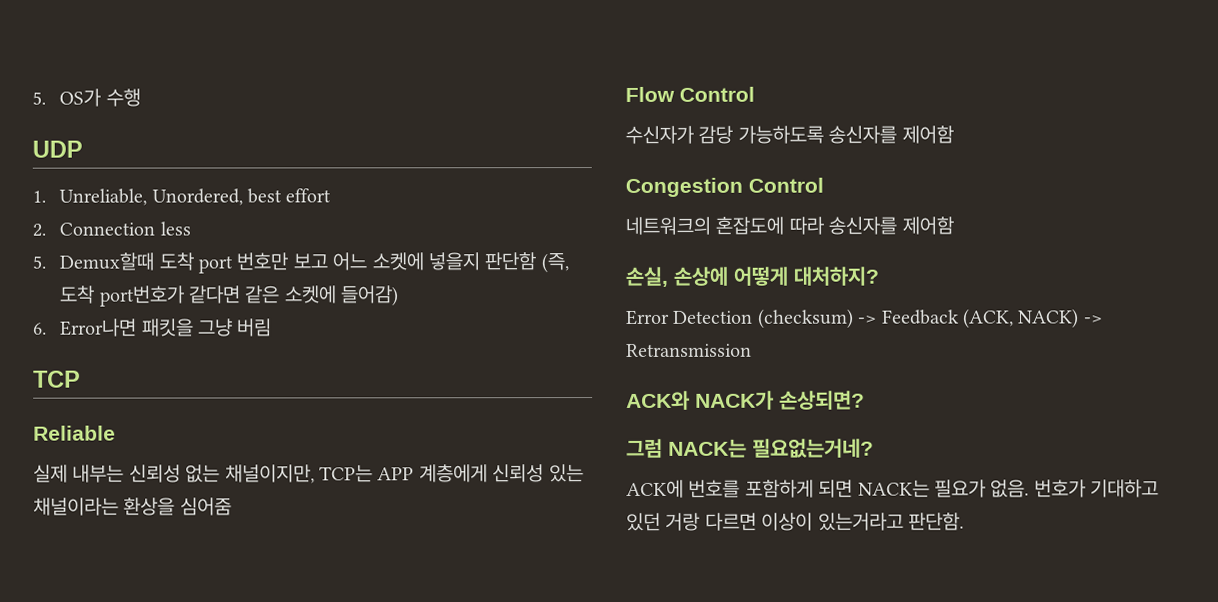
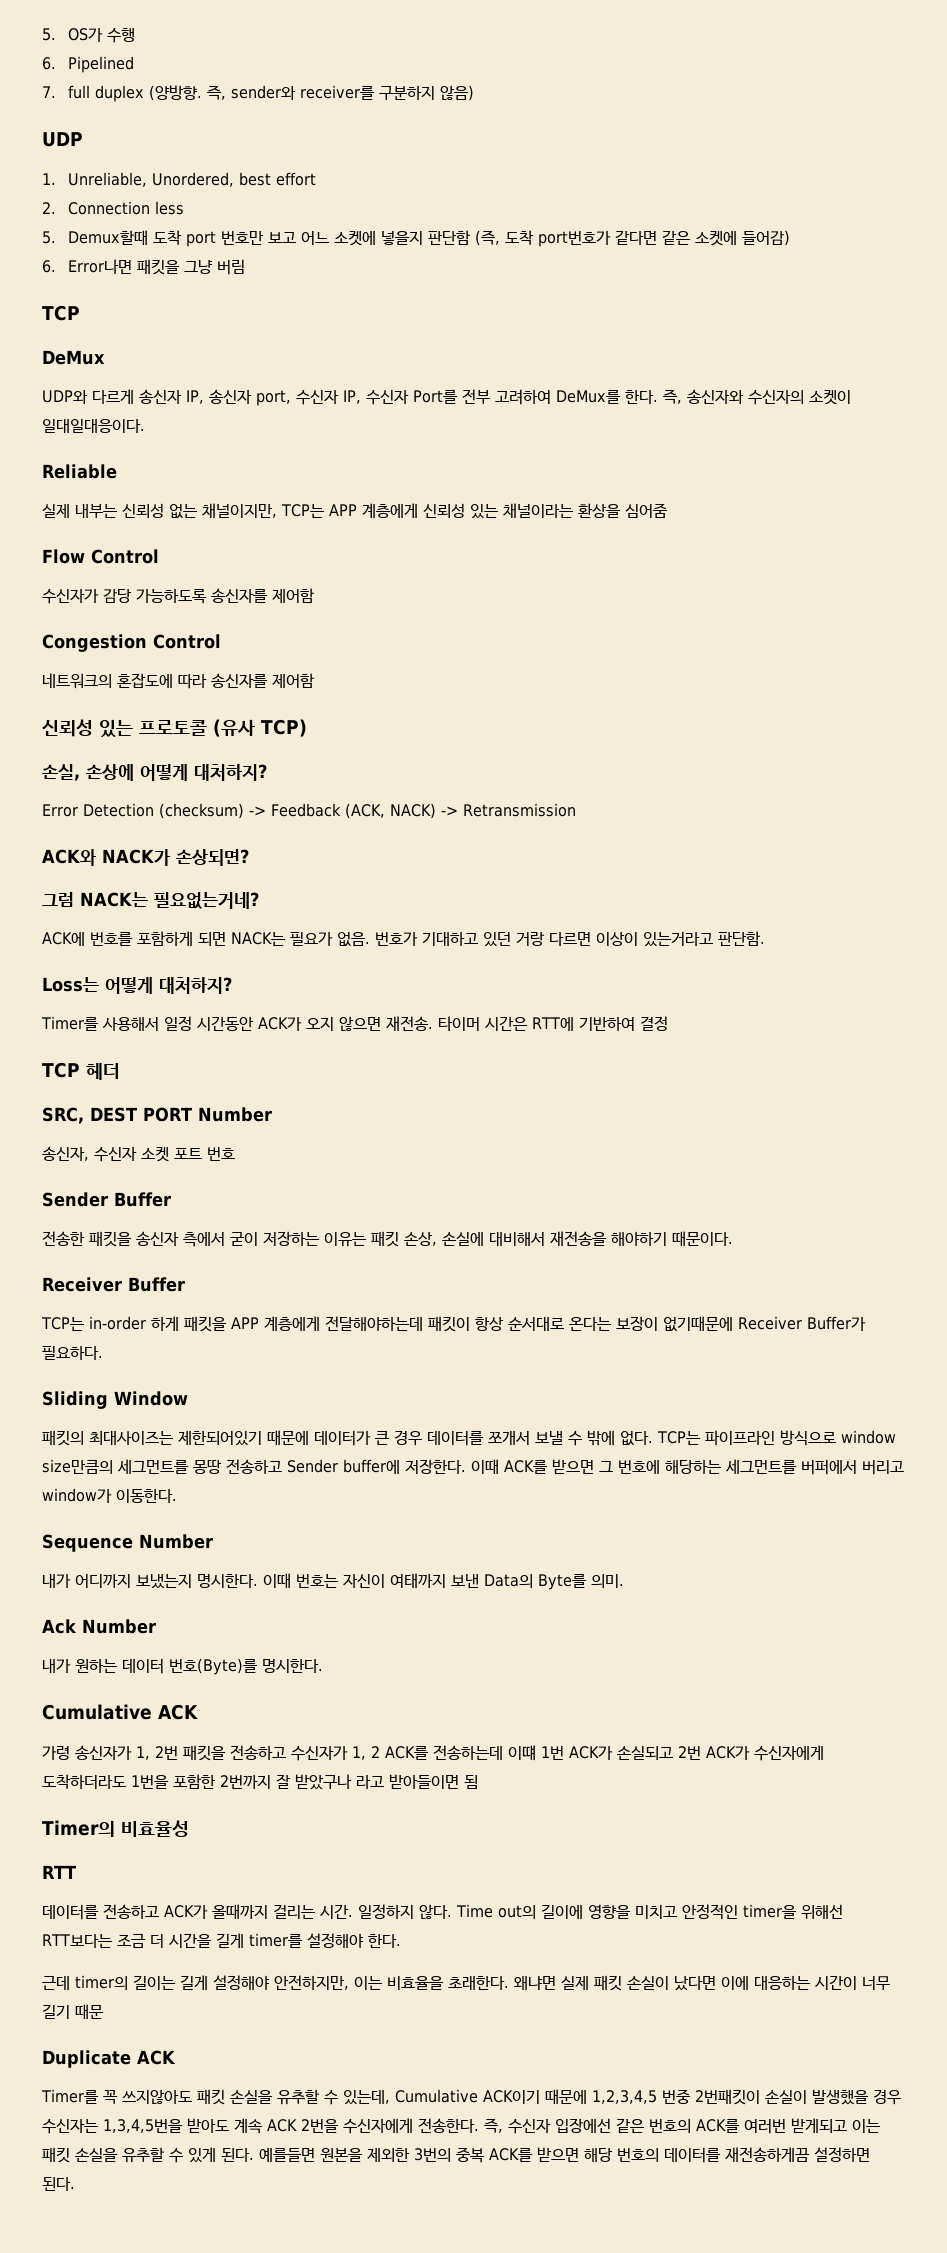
+ 6. Pipelined
+ 7. full duplex (양방향. 즉, sender와 receiver를 구분하지 않음)
+ DeMux
+ UDP와 다르게 송신자 IP, 송신자 port, 수신자 IP, 수신자 Port를 전부 고려하여 DeMux를 한다. 즉, 송신자와 수신자의 소켓이 일대일대응이다.
+ 신뢰성 있는 프로토콜 (유사 TCP)
+ Loss는 어떻게 대처하지?
+ Timer를 사용해서 일정 시간동안 ACK가 오지 않으면 재전송. 타이머 시간은 RTT에 기반하여 결정
+ TCP 헤더
+ SRC, DEST PORT Number
+ 송신자, 수신자 소켓 포트 번호
+ Sender Buffer
+ 전송한 패킷을 송신자 측에서 굳이 저장하는 이유는 패킷 손상, 손실에 대비해서 재전송을 해야하기 때문이다.
+ Receiver Buffer
+ TCP는 in-order 하게 패킷을 APP 계층에게 전달해야하는데 패킷이 항상 순서대로 온다는 보장이 없기때문에 Receiver Buffer가 필요하다.
+ Sliding Window
+ 패킷의 최대사이즈는 제한되어있기 때문에 데이터가 큰 경우 데이터를 쪼개서 보낼 수 밖에 없다. TCP는 파이프라인 방식으로 window size만큼의 세그먼트를 몽땅 전송하고 Sender buffer에 저장한다. 이때 ACK를 받으면 그 번호에 해당하는 세그먼트를 버퍼에서 버리고 window가 이동한다.
+ Sequence Number
+ 내가 어디까지 보냈는지 명시한다. 이때 번호는 자신이 여태까지 보낸 Data의 Byte를 의미.
+ Ack Number
+ 내가 원하는 데이터 번호(Byte)를 명시한다.
+ Cumulative ACK
+ 가령 송신자가 1, 2번 패킷을 전송하고 수신자가 1, 2 ACK를 전송하는데 이떄 1번 ACK가 손실되고 2번 ACK가 수신자에게 도착하더라도 1번을 포함한 2번까지 잘 받았구나 라고 받아들이면 됨
+ Timer의 비효율성
+ RTT
+ 데이터를 전송하고 ACK가 올때까지 걸리는 시간. 일정하지 않다. Time out의 길이에 영향을 미치고 안정적인 timer을 위해선 RTT보다는 조금 더 시간을 길게 timer를 설정해야 한다.
+ 근데 timer의 길이는 길게 설정해야 안전하지만, 이는 비효율을 초래한다. 왜냐면 실제 패킷 손실이 났다면 이에 대응하는 시간이 너무 길기 때문
+ Duplicate ACK
+ Timer를 꼭 쓰지않아도 패킷 손실을 유추할 수 있는데, Cumulative ACK이기 때문에 1,2,3,4,5 번중 2번패킷이 손실이 발생했을 경우 수신자는 1,3,4,5번을 받아도 계속 ACK 2번을 수신자에게 전송한다. 즉, 수신자 입장에선 같은 번호의 ACK를 여러번 받게되고 이는 패킷 손실을 유추할 수 있게 된다. 예를들면 원본을 제외한 3번의 중복 ACK를 받으면 해당 번호의 데이터를 재전송하게끔 설정하면 된다.

